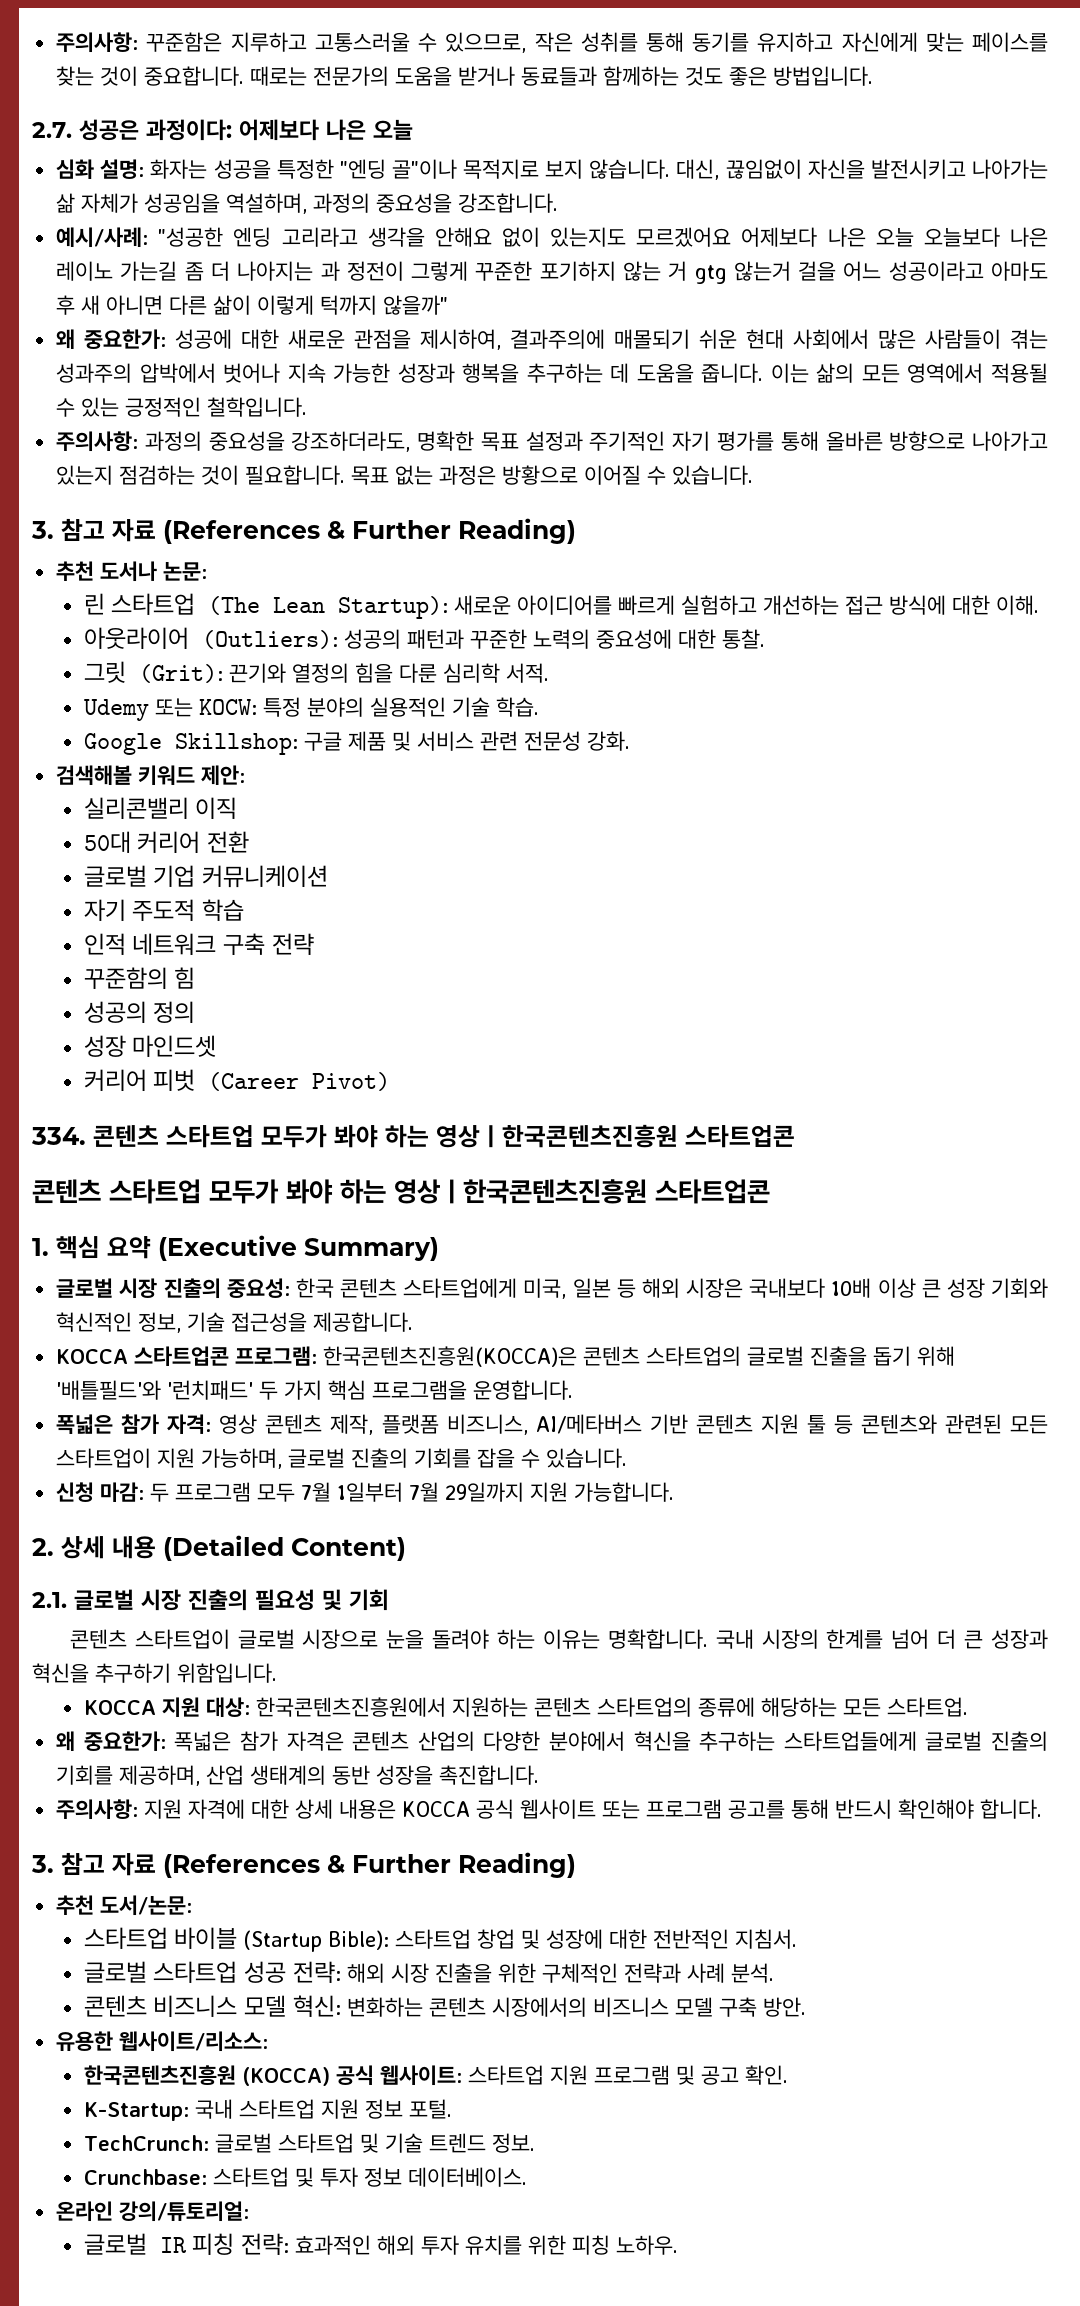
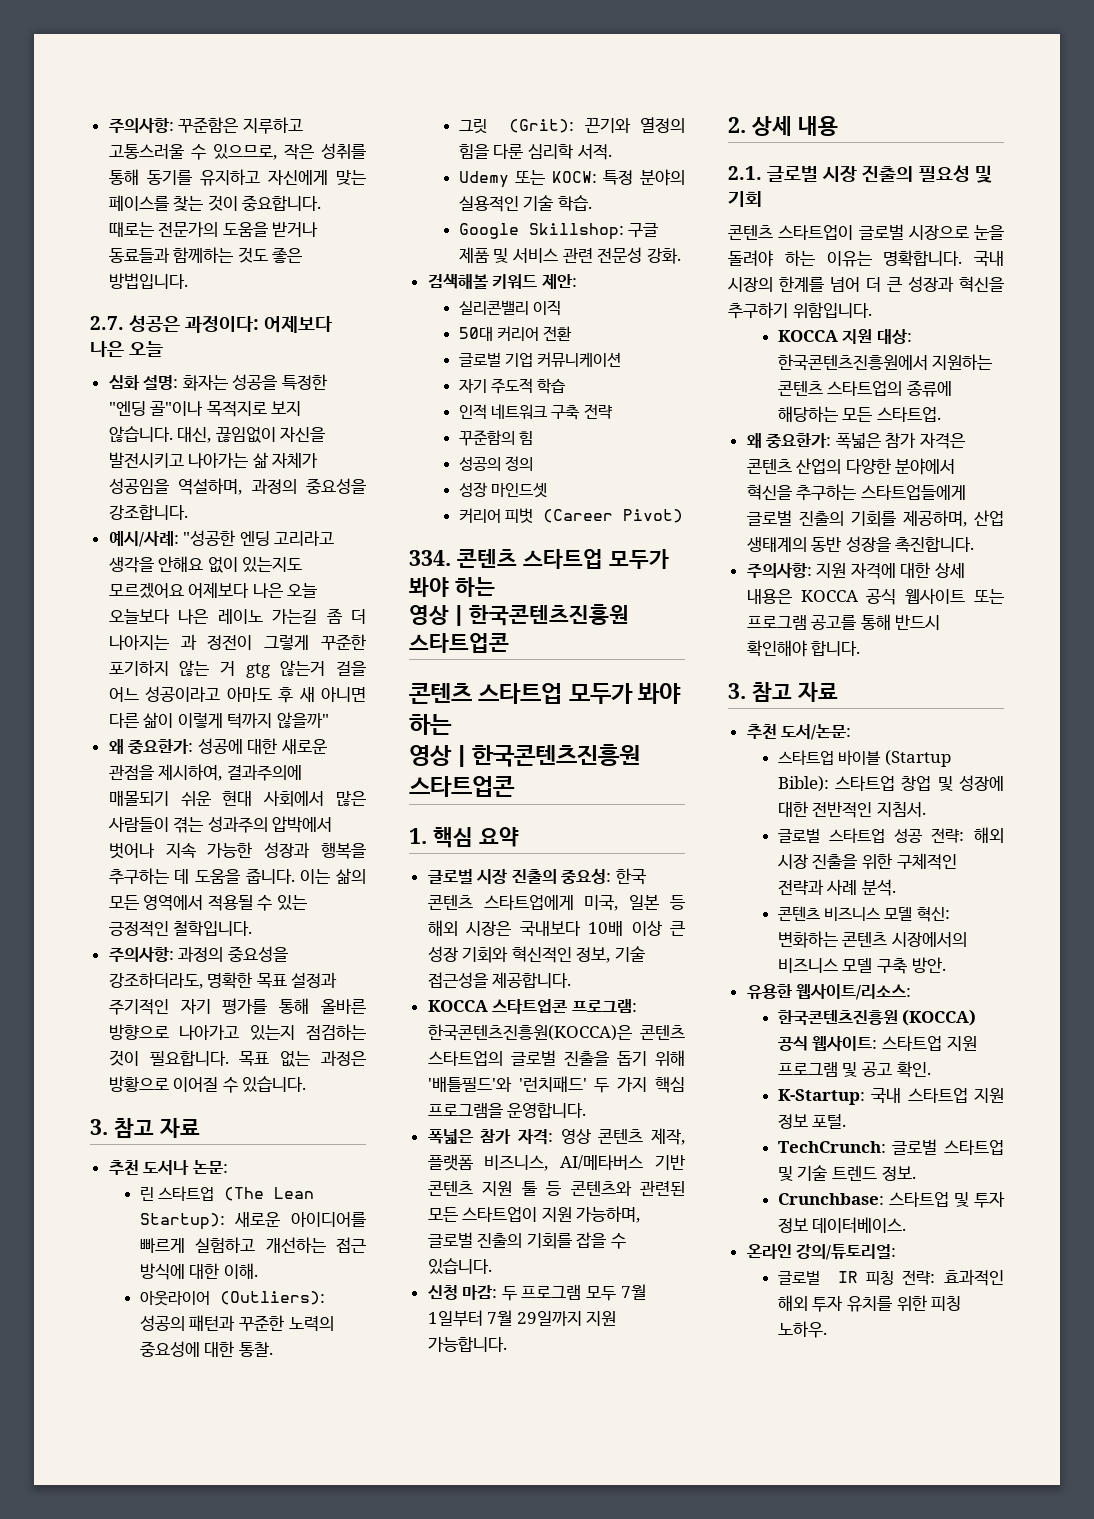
  목표 없는 과정은 방황으로 이어질 수 있습니다.
- 3. 참고 자료 (References & Further Reading)
+ 3. 참고 자료
- 1. 핵심 요약 (Executive Summary)
+ 1. 핵심 요약
- 2. 상세 내용 (Detailed Content)
+ 2. 상세 내용
  주의사항: 지원 자격에 대한 상세 내용은 KOCCA 공식 웹사이트 또는 프로그램 공고를 통해 반드시 확인해야 합니다.
- 3. 참고 자료 (References & Further Reading)
+ 3. 참고 자료

